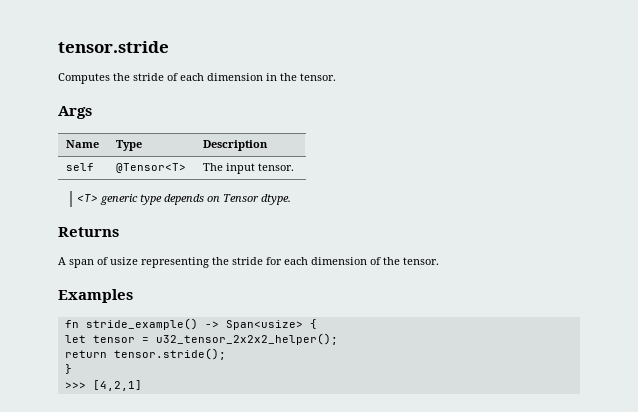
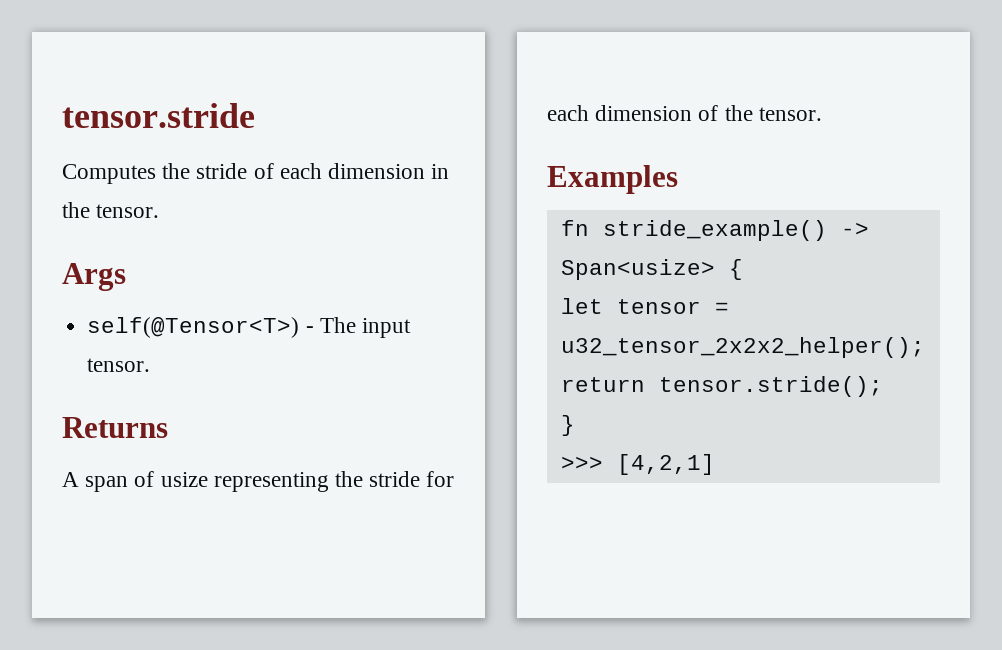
- Name | Type | Description
- self | @Tensor<T> | The input tensor.
- <T> generic type depends on Tensor dtype.
+ self(@Tensor<T>) - The input tensor.

